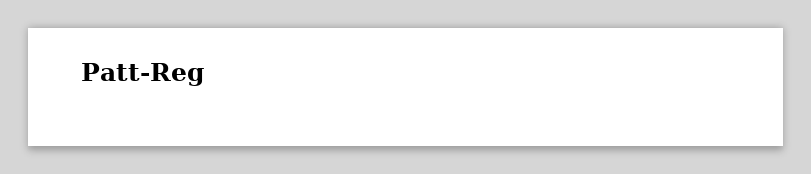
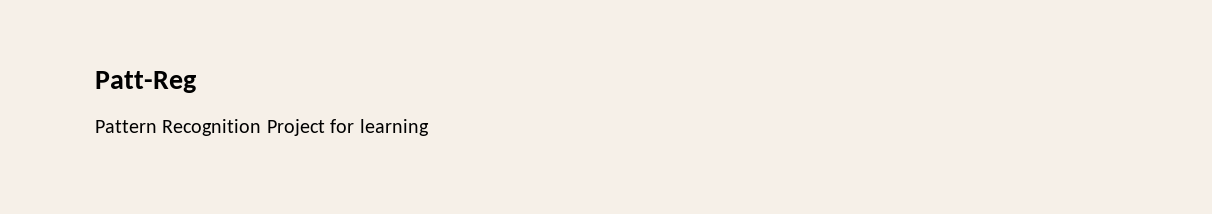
+ Pattern Recognition Project for learning

